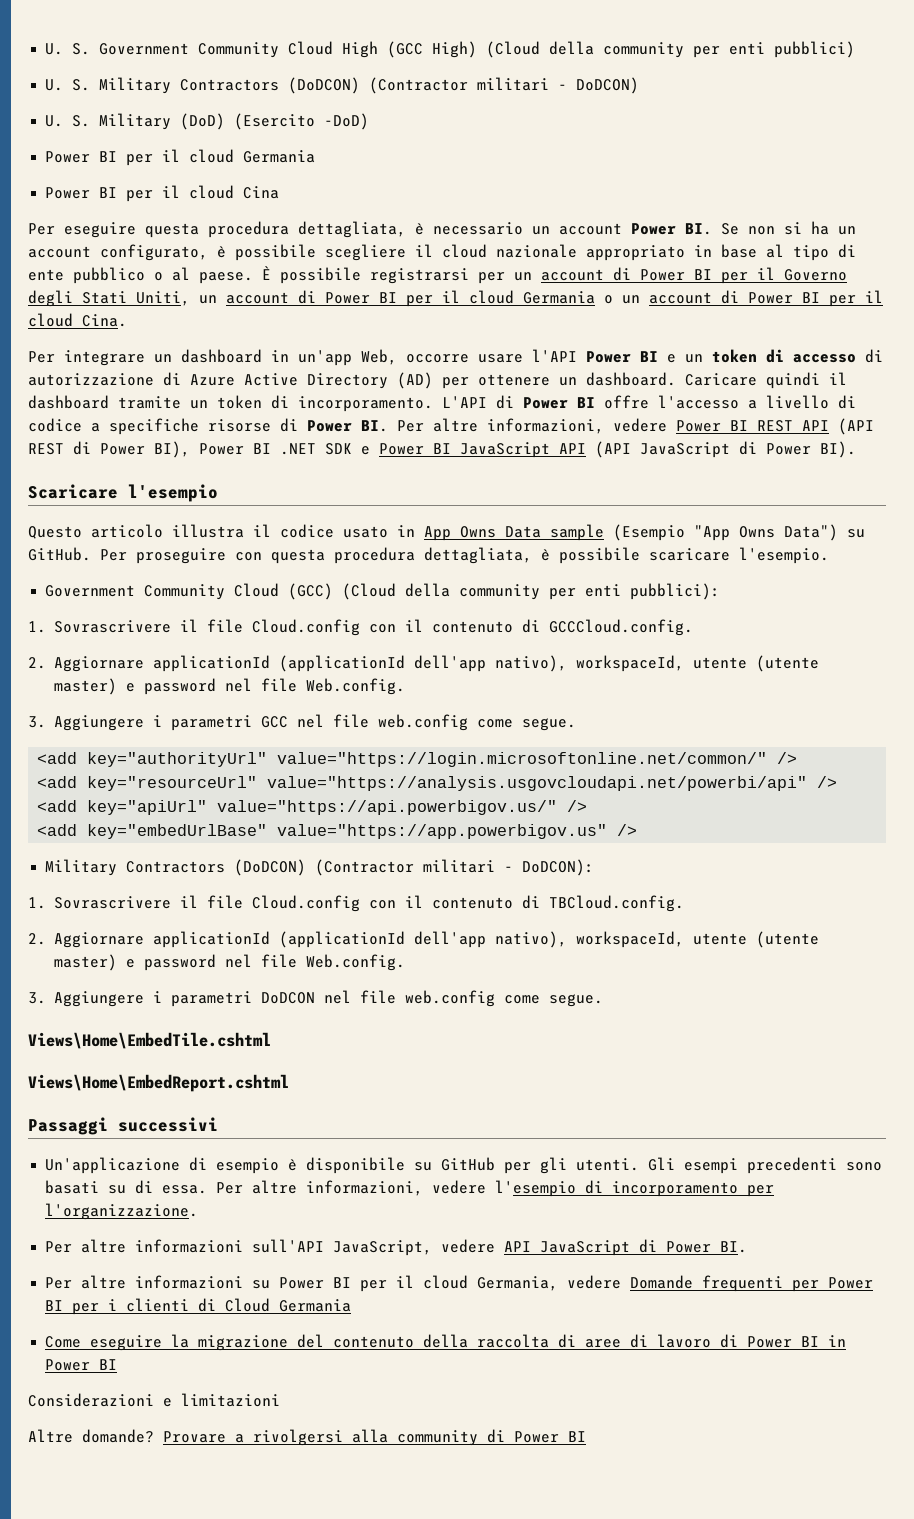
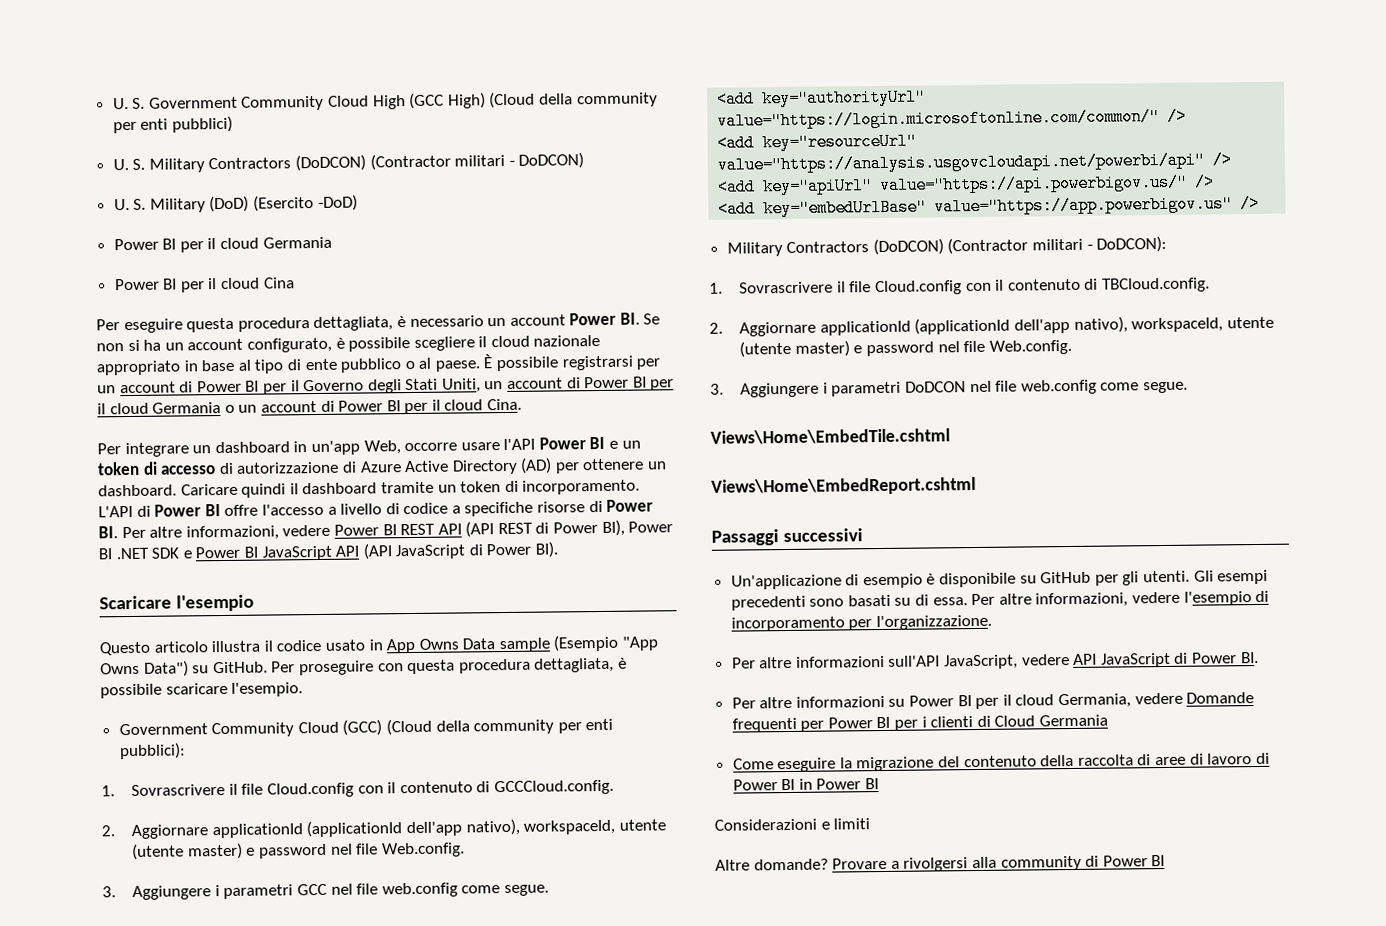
- <add key="authorityUrl" value="https://login.microsoftonline.net/common/" />
+ <add key="authorityUrl" value="https://login.microsoftonline.com/common/" />
- Considerazioni e limitazioni
+ Considerazioni e limiti

